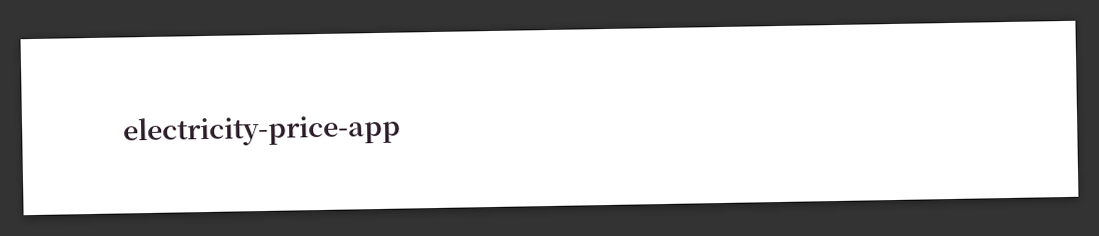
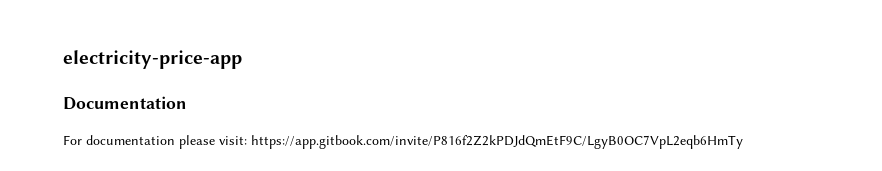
+ Documentation
+ For documentation please visit: https://app.gitbook.com/invite/P816f2Z2kPDJdQmEtF9C/LgyB0OC7VpL2eqb6HmTy

